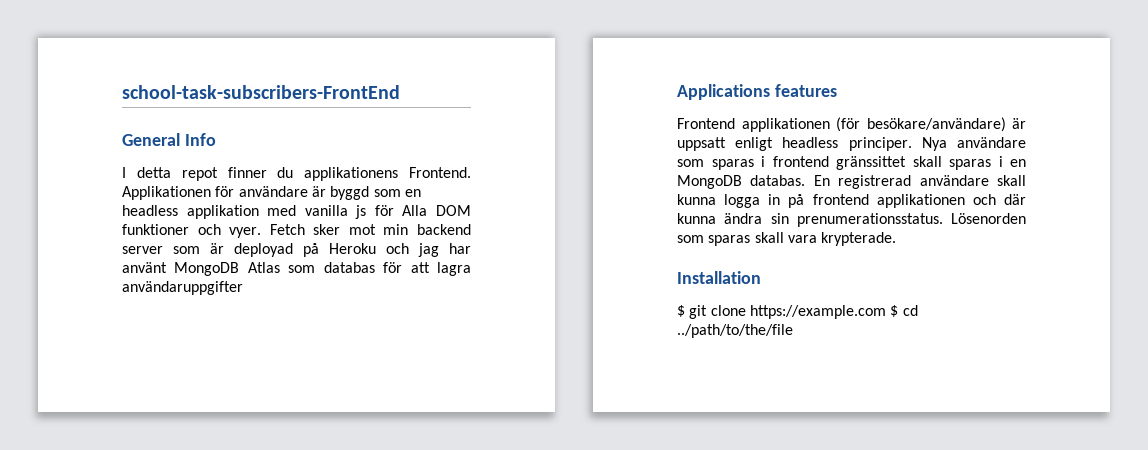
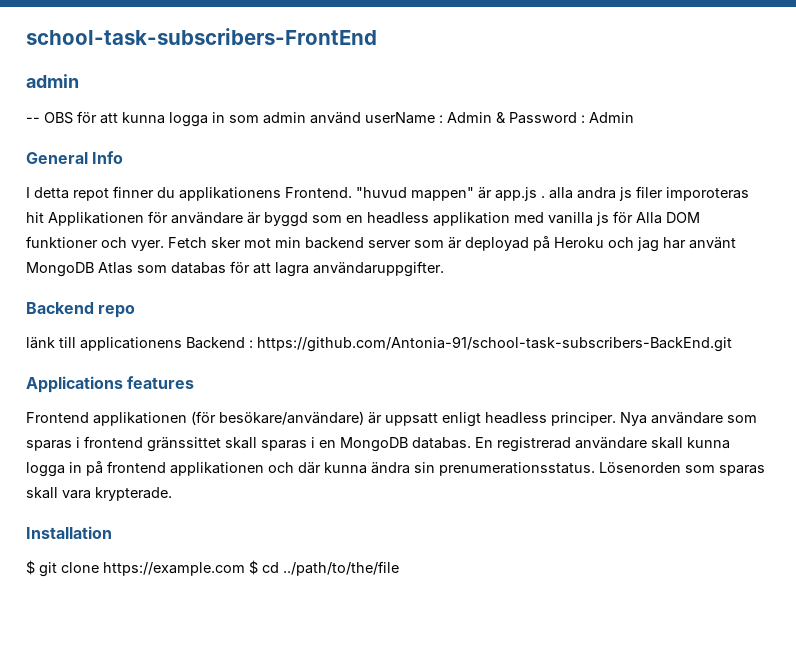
  school-task-subscribers-FrontEnd
+ admin
+ -- OBS för att kunna logga in som admin använd userName : Admin & Password : Admin
- Applikationen för användare är byggd som en headless applikation med vanilla js för Alla DOM funktioner och vyer.
+ "huvud mappen" är app.js . alla andra js filer imporoteras hit Applikationen för användare är byggd som en headless applikation med vanilla js för Alla DOM funktioner och vyer.
- Fetch sker mot min backend server som är deployad på Heroku och jag har använt MongoDB Atlas som databas för att lagra användaruppgifter
+ Fetch sker mot min backend server som är deployad på Heroku och jag har använt MongoDB Atlas som databas för att lagra användaruppgifter.
+ Backend repo
+ länk till applicationens Backend : https://github.com/Antonia-91/school-task-subscribers-BackEnd.git

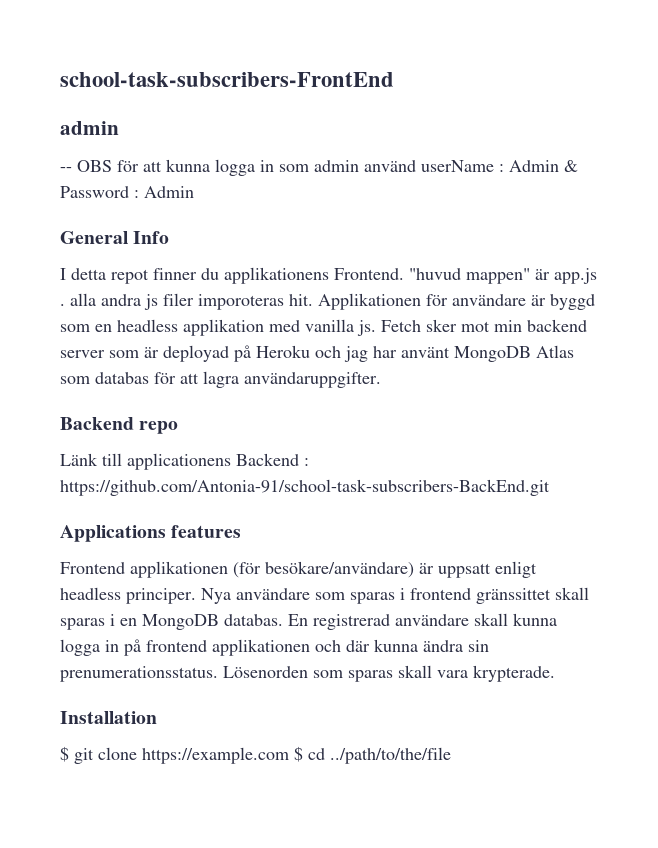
- "huvud mappen" är app.js . alla andra js filer imporoteras hit Applikationen för användare är byggd som en headless applikation med vanilla js för Alla DOM funktioner och vyer.
+ "huvud mappen" är app.js . alla andra js filer imporoteras hit. Applikationen för användare är byggd som en headless applikation med vanilla js.
- länk till applicationens Backend : https://github.com/Antonia-91/school-task-subscribers-BackEnd.git
+ Länk till applicationens Backend : https://github.com/Antonia-91/school-task-subscribers-BackEnd.git

